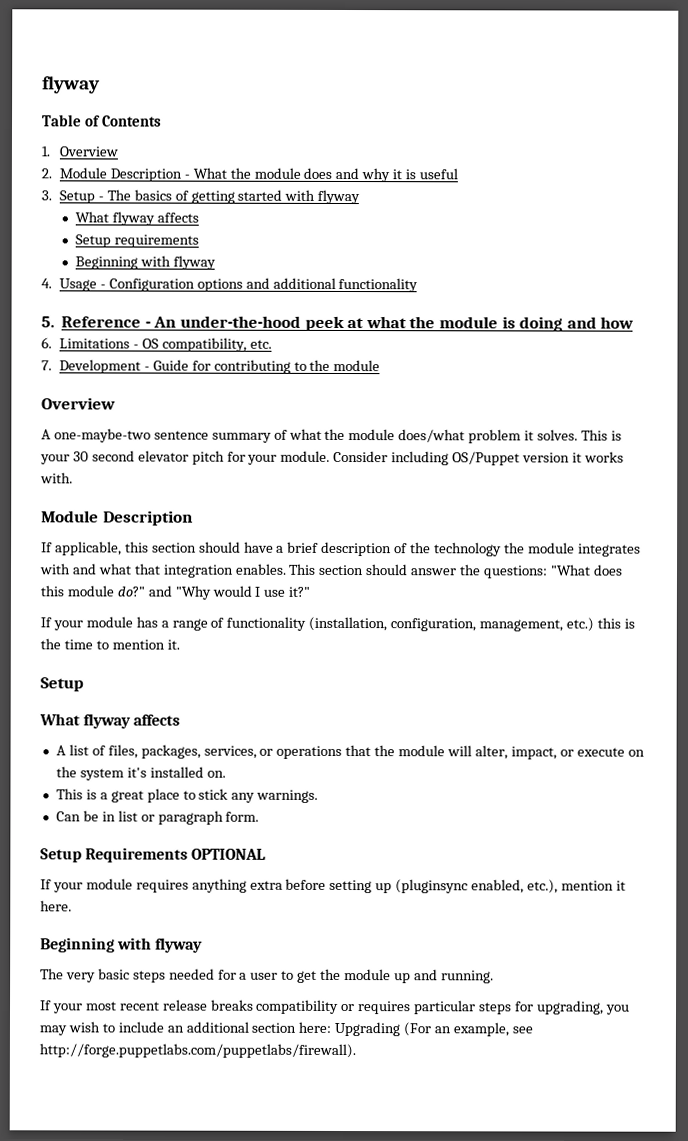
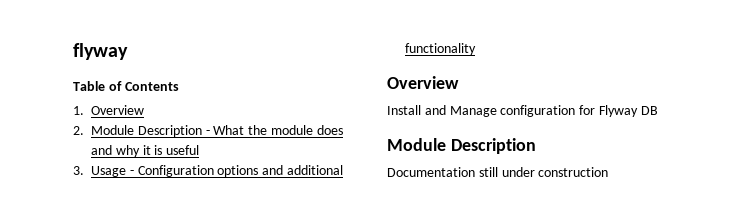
- 3. Setup - The basics of getting started with flyway
- What flyway affects
- Setup requirements
- Beginning with flyway
- 4. Usage - Configuration options and additional functionality
- 5. Reference - An under-the-hood peek at what the module is doing and how
- 6. Limitations - OS compatibility, etc.
- 7. Development - Guide for contributing to the module
+ 3. Usage - Configuration options and additional functionality
  Overview
- A one-maybe-two sentence summary of what the module does/what problem it solves. This is your 30 second elevator pitch for your module. Consider including OS/Puppet version it works with.
+ Install and Manage configuration for Flyway DB
  Module Description
- If applicable, this section should have a brief description of the technology the module integrates with and what that integration enables. This section should answer the questions: "What does this module do?" and "Why would I use it?"
- If your module has a range of functionality (installation, configuration, management, etc.) this is the time to mention it.
- Setup
- What flyway affects
- A list of files, packages, services, or operations that the module will alter, impact, or execute on the system it's installed on.
- This is a great place to stick any warnings.
- Can be in list or paragraph form.
- Setup Requirements OPTIONAL
- If your module requires anything extra before setting up (pluginsync enabled, etc.), mention it here.
- Beginning with flyway
- The very basic steps needed for a user to get the module up and running.
- If your most recent release breaks compatibility or requires particular steps for upgrading, you may wish to include an additional section here: Upgrading (For an example, see http://forge.puppetlabs.com/puppetlabs/firewall).
+ Documentation still under construction

